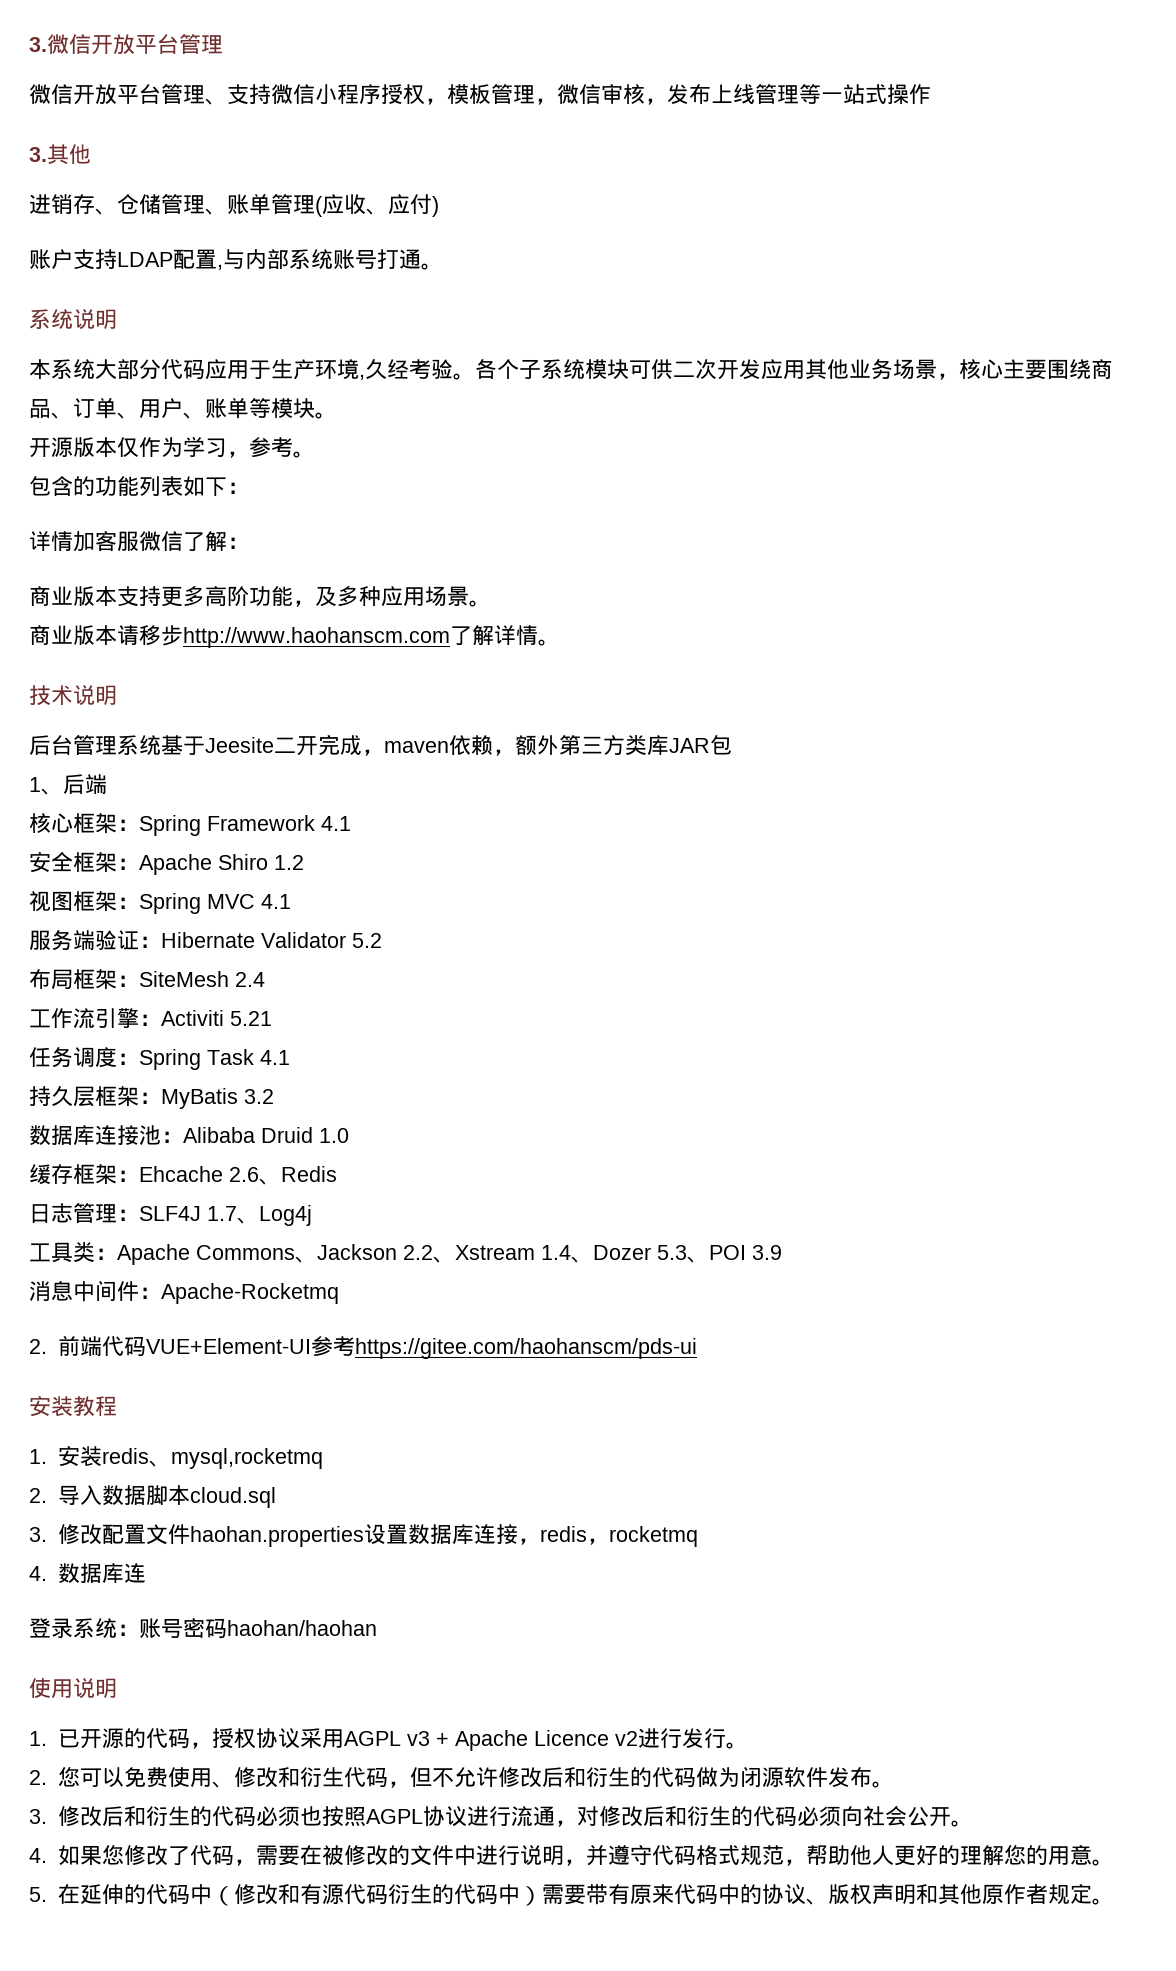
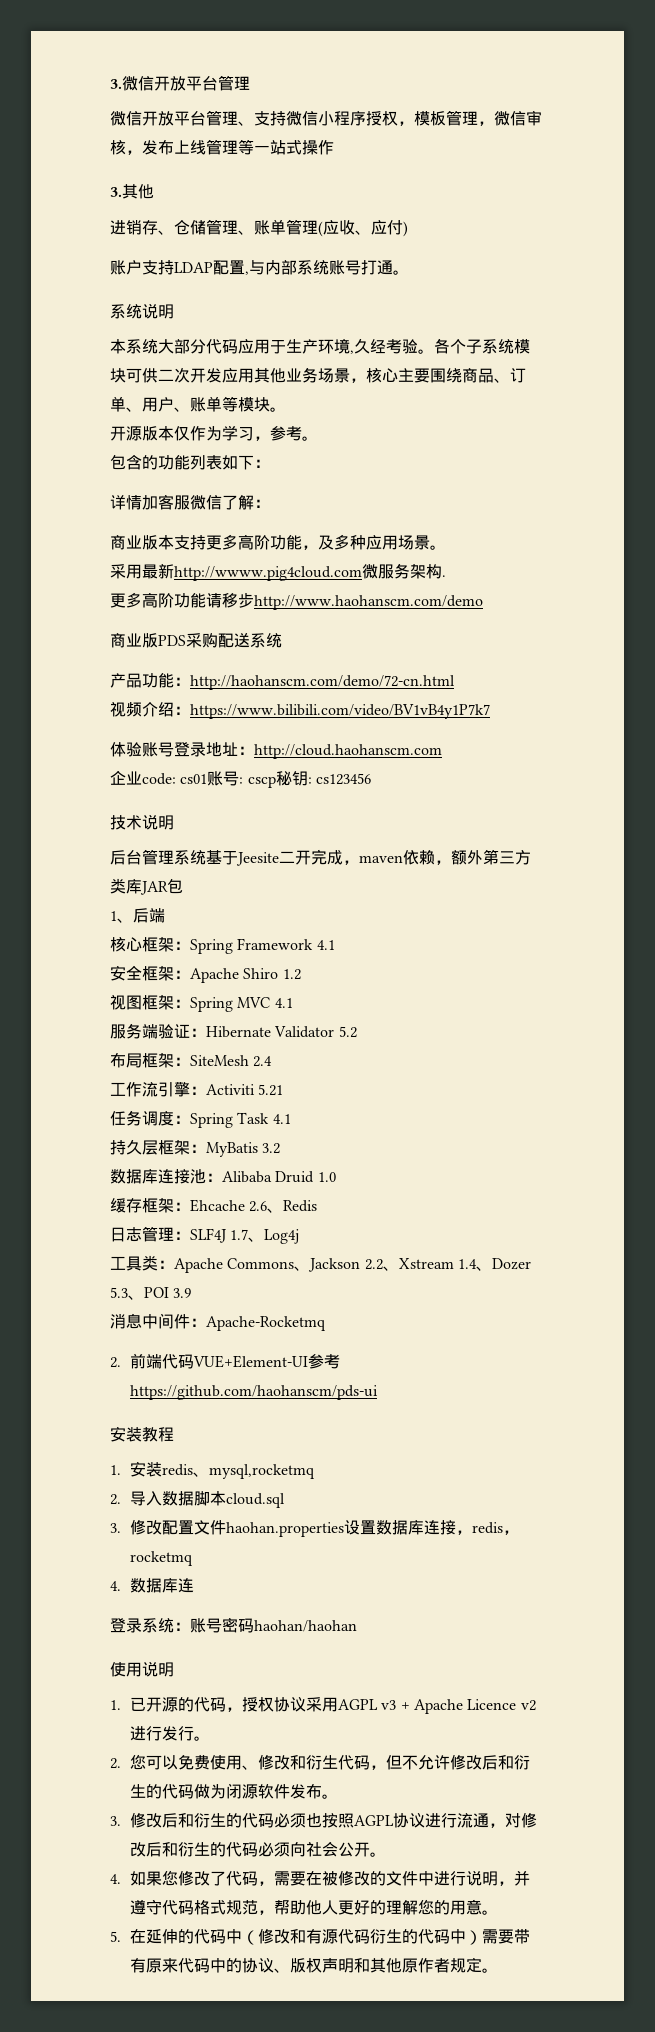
- 商业版本请移步http://www.haohanscm.com了解详情。
+ 采用最新http://wwww.pig4cloud.com微服务架构.
+ 更多高阶功能请移步http://www.haohanscm.com/demo
+ 商业版PDS采购配送系统
+ 产品功能：http://haohanscm.com/demo/72-cn.html
+ 视频介绍：https://www.bilibili.com/video/BV1vB4y1P7k7
+ 体验账号登录地址：http://cloud.haohanscm.com
+ 企业code: cs01账号: cscp秘钥: cs123456
- 2.前端代码VUE+Element-UI参考https://gitee.com/haohanscm/pds-ui
+ 2.前端代码VUE+Element-UI参考https://github.com/haohanscm/pds-ui

